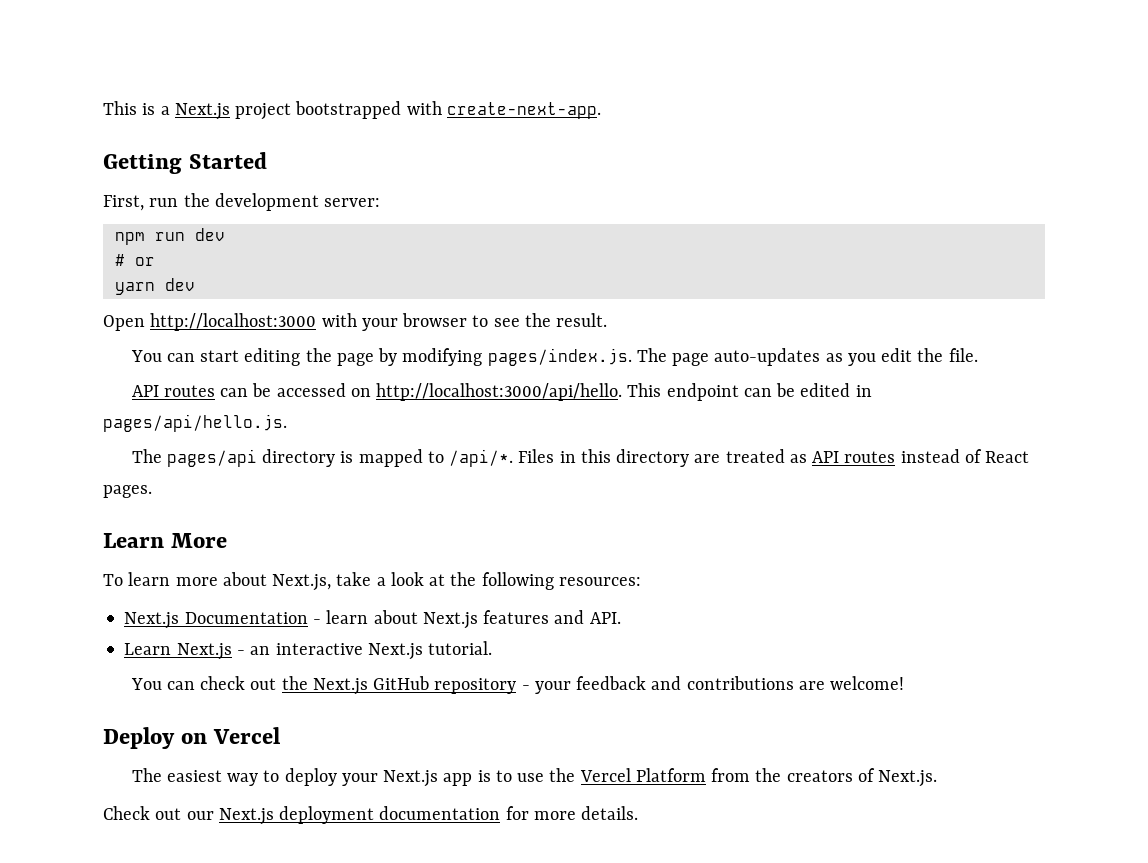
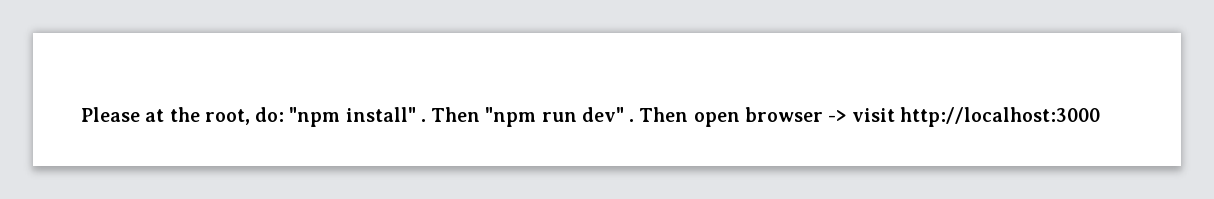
- This is a Next.js project bootstrapped with create-next-app.
- Getting Started
- First, run the development server:
- npm run dev
- # or
- yarn dev
- Open http://localhost:3000 with your browser to see the result.
- You can start editing the page by modifying pages/index.js. The page auto-updates as you edit the file.
- API routes can be accessed on http://localhost:3000/api/hello. This endpoint can be edited in pages/api/hello.js.
- The pages/api directory is mapped to /api/*. Files in this directory are treated as API routes instead of React pages.
- Learn More
- To learn more about Next.js, take a look at the following resources:
- Next.js Documentation - learn about Next.js features and API.
- Learn Next.js - an interactive Next.js tutorial.
- You can check out the Next.js GitHub repository - your feedback and contributions are welcome!
- Deploy on Vercel
- The easiest way to deploy your Next.js app is to use the Vercel Platform from the creators of Next.js.
- Check out our Next.js deployment documentation for more details.
+ Please at the root, do: "npm install" . Then "npm run dev" . Then open browser -> visit http://localhost:3000

